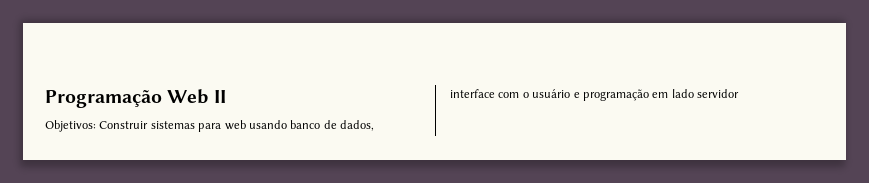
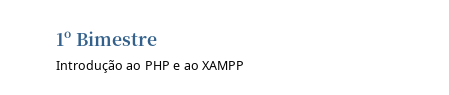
- Programação Web II
- Objetivos: Construir sistemas para web usando banco de dados, interface com o usuário e programação em lado servidor
+ 1º Bimestre
+ Introdução ao PHP e ao XAMPP

